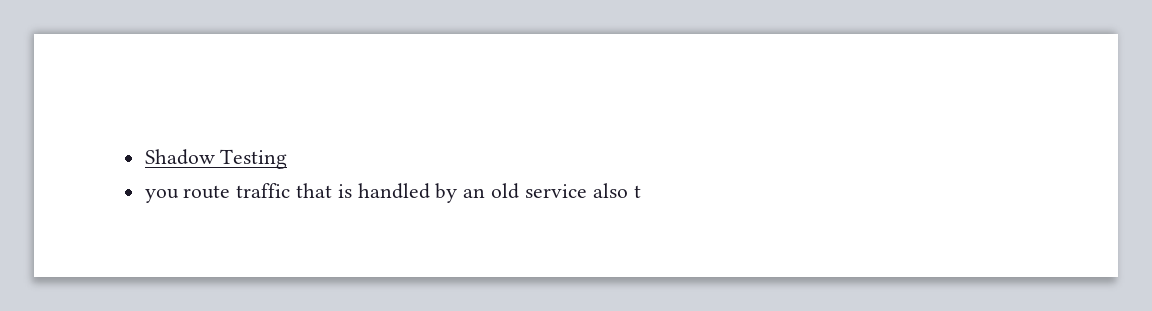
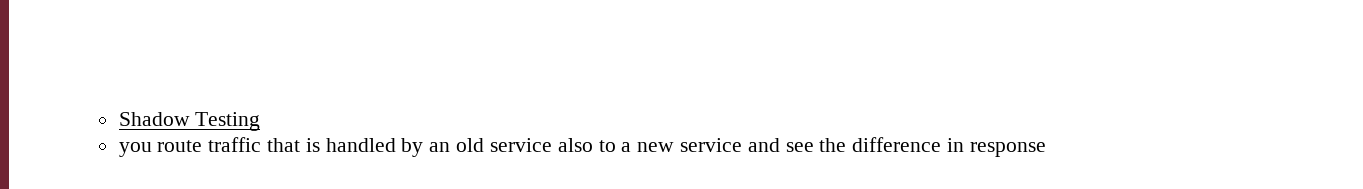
- you route traffic that is handled by an old service also t
+ you route traffic that is handled by an old service also to a new service and see the difference in response

